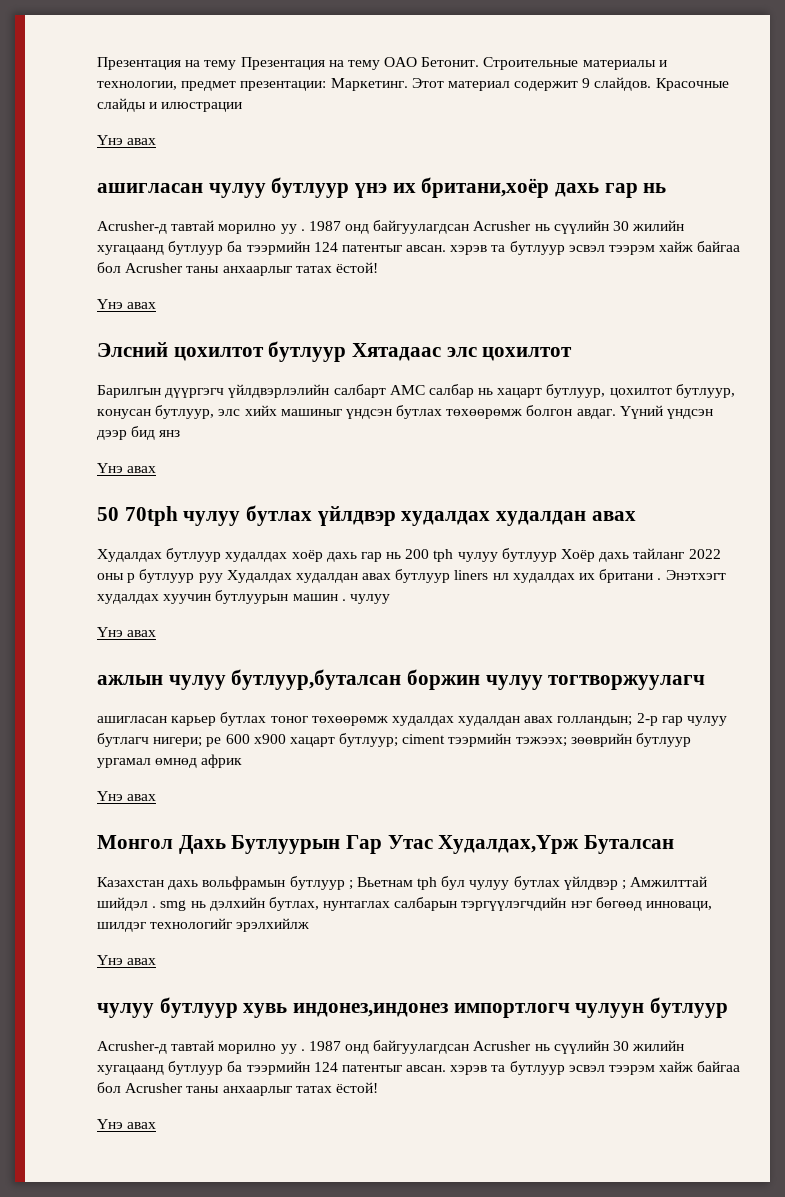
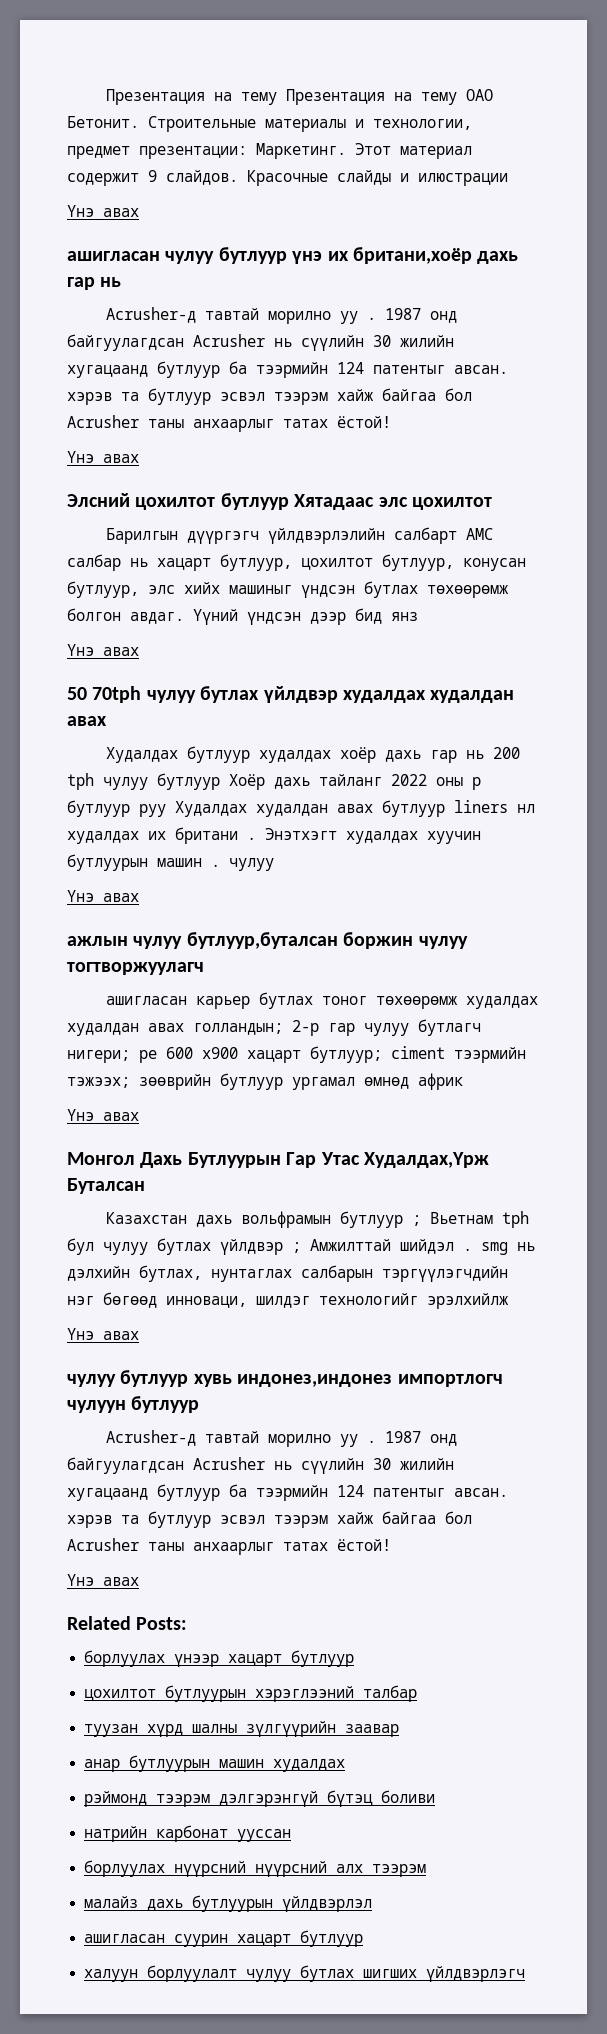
+ Related Posts:
+ борлуулах үнээр хацарт бутлуур
+ цохилтот бутлуурын хэрэглээний талбар
+ туузан хүрд шалны зүлгүүрийн заавар
+ анар бутлуурын машин худалдах
+ рэймонд тээрэм дэлгэрэнгүй бүтэц боливи
+ натрийн карбонат ууссан
+ борлуулах нүүрсний нүүрсний алх тээрэм
+ малайз дахь бутлуурын үйлдвэрлэл
+ ашигласан суурин хацарт бутлуур
+ халуун борлуулалт чулуу бутлах шигших үйлдвэрлэгч

